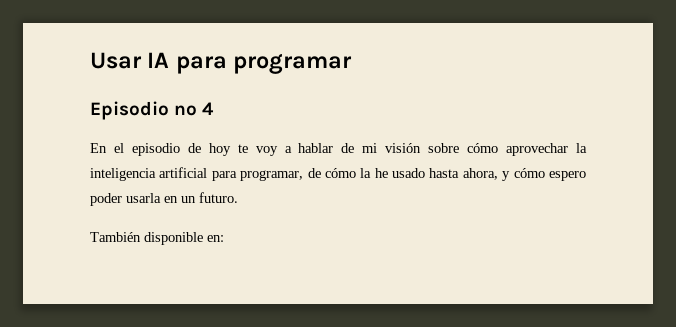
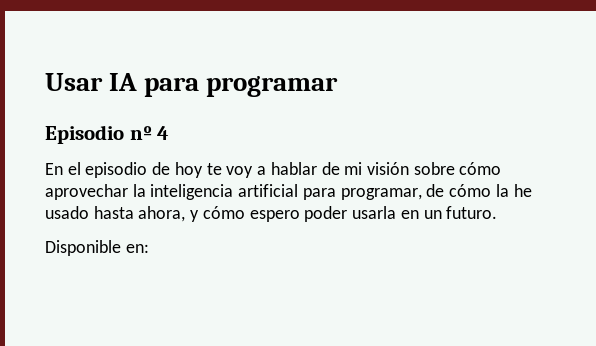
- También disponible en:
+ Disponible en:

